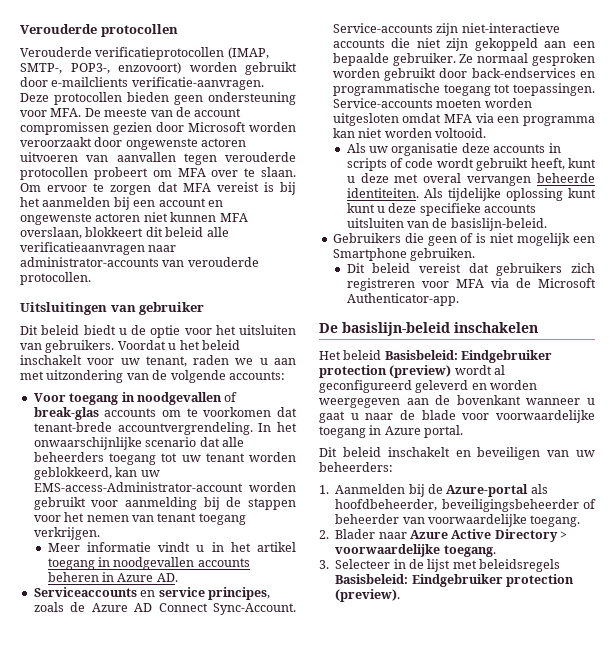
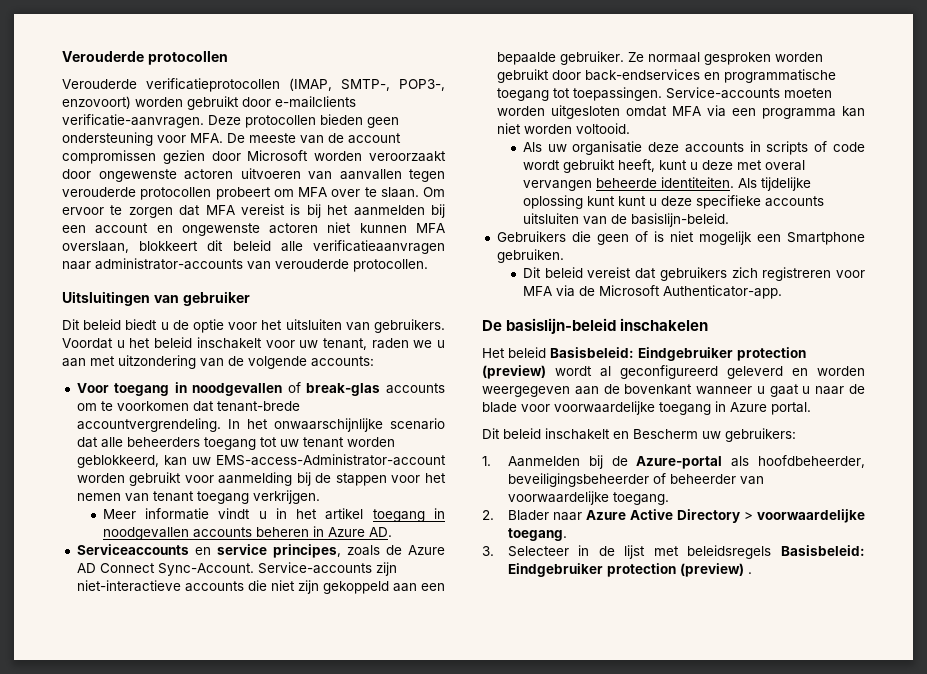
- Dit beleid inschakelt en beveiligen van uw beheerders:
+ Dit beleid inschakelt en Bescherm uw gebruikers:
- 3. Selecteer in de lijst met beleidsregels Basisbeleid: Eindgebruiker protection (preview).
+ 3. Selecteer in de lijst met beleidsregels Basisbeleid: Eindgebruiker protection (preview) .

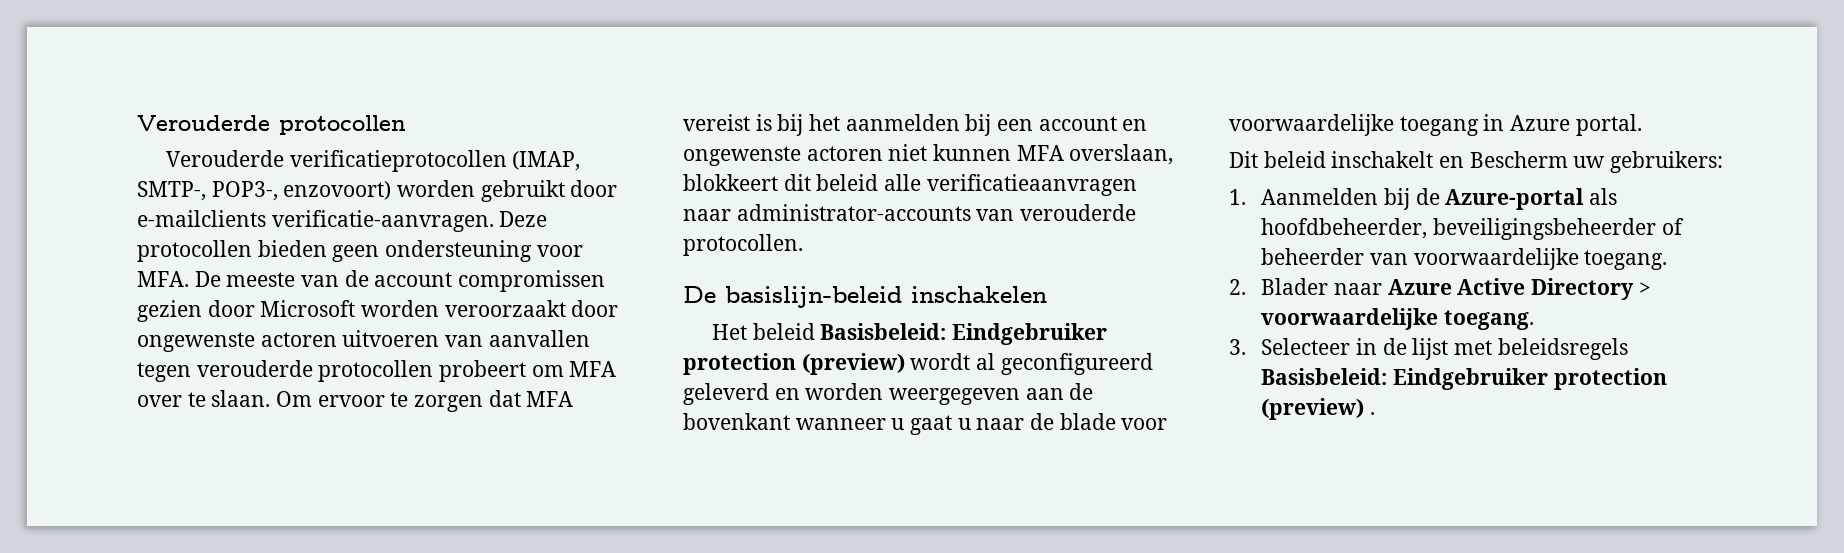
- Uitsluitingen van gebruiker
- Dit beleid biedt u de optie voor het uitsluiten van gebruikers. Voordat u het beleid inschakelt voor uw tenant, raden we u aan met uitzondering van de volgende accounts:
- Voor toegang in noodgevallen of break-glas accounts om te voorkomen dat tenant-brede accountvergrendeling. In het onwaarschijnlijke scenario dat alle beheerders toegang tot uw tenant worden geblokkeerd, kan uw EMS-access-Administrator-account worden gebruikt voor aanmelding bij de stappen voor het nemen van tenant toegang verkrijgen.
- Meer informatie vindt u in het artikel toegang in noodgevallen accounts beheren in Azure AD.
- Serviceaccounts en service principes, zoals de Azure AD Connect Sync-Account. Service-accounts zijn niet-interactieve accounts die niet zijn gekoppeld aan een bepaalde gebruiker. Ze normaal gesproken worden gebruikt door back-endservices en programmatische toegang tot toepassingen. Service-accounts moeten worden uitgesloten omdat MFA via een programma kan niet worden voltooid.
- Als uw organisatie deze accounts in scripts of code wordt gebruikt heeft, kunt u deze met overal vervangen beheerde identiteiten. Als tijdelijke oplossing kunt kunt u deze specifieke accounts uitsluiten van de basislijn-beleid.
- Gebruikers die geen of is niet mogelijk een Smartphone gebruiken.
- Dit beleid vereist dat gebruikers zich registreren voor MFA via de Microsoft Authenticator-app.

